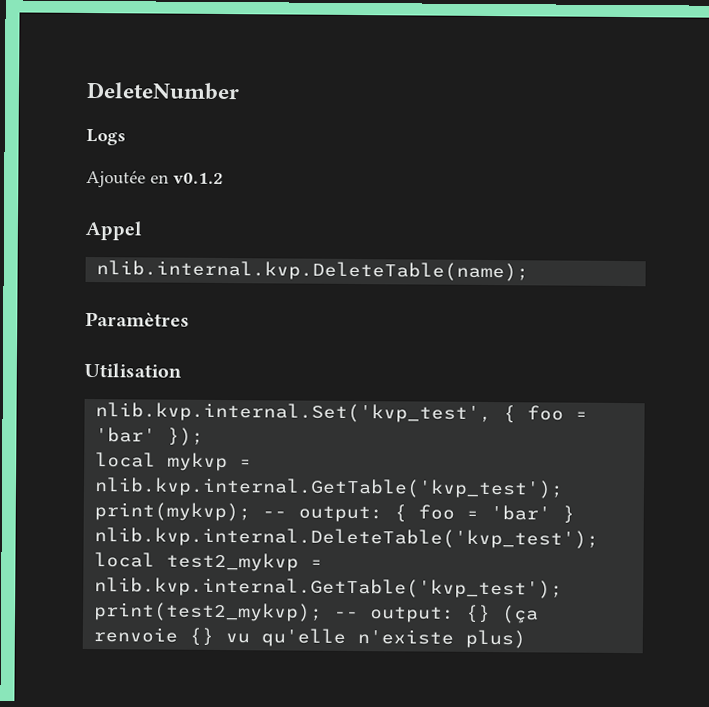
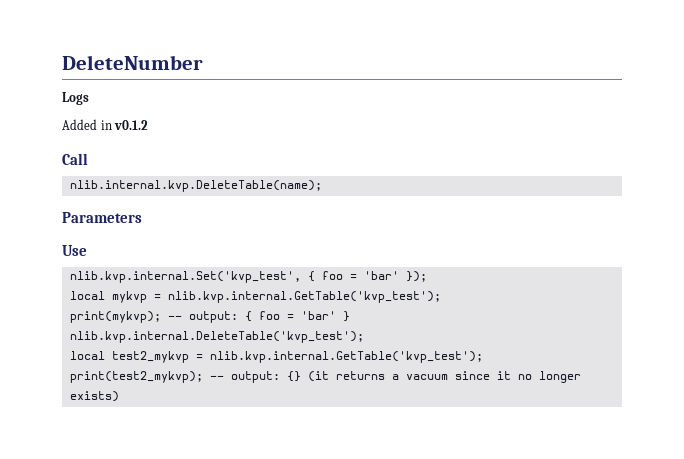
- Ajoutée en v0.1.2
+ Added in v0.1.2
- Appel
+ Call
- Paramètres
- Utilisation
+ Parameters
+ Use
- print(test2_mykvp); -- output: {} (ça renvoie {} vu qu'elle n'existe plus)
+ print(test2_mykvp); -- output: {} (it returns a vacuum since it no longer exists)

